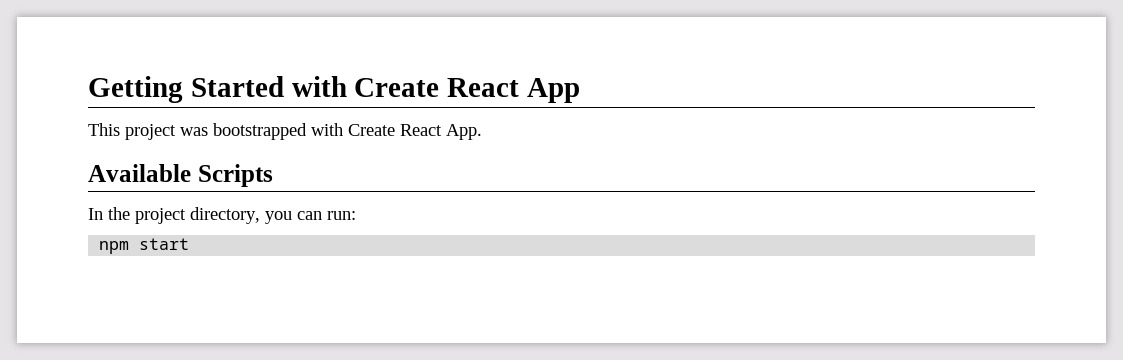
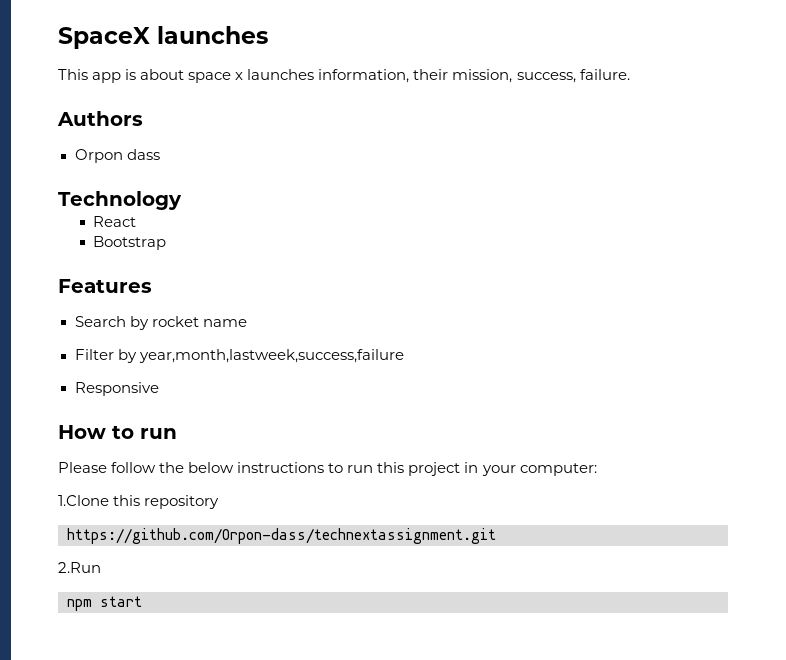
- Getting Started with Create React App
- This project was bootstrapped with Create React App.
- Available Scripts
- In the project directory, you can run:
+ SpaceX launches
+ This app is about space x launches information, their mission, success, failure.
+ Authors
+ Orpon dass
+ Technology
+ React
+ Bootstrap
+ Features
+ Search by rocket name
+ Filter by year,month,lastweek,success,failure
+ Responsive
+ How to run
+ Please follow the below instructions to run this project in your computer:
+ 1.Clone this repository
+ https://github.com/Orpon-dass/technextassignment.git
+ 2.Run

